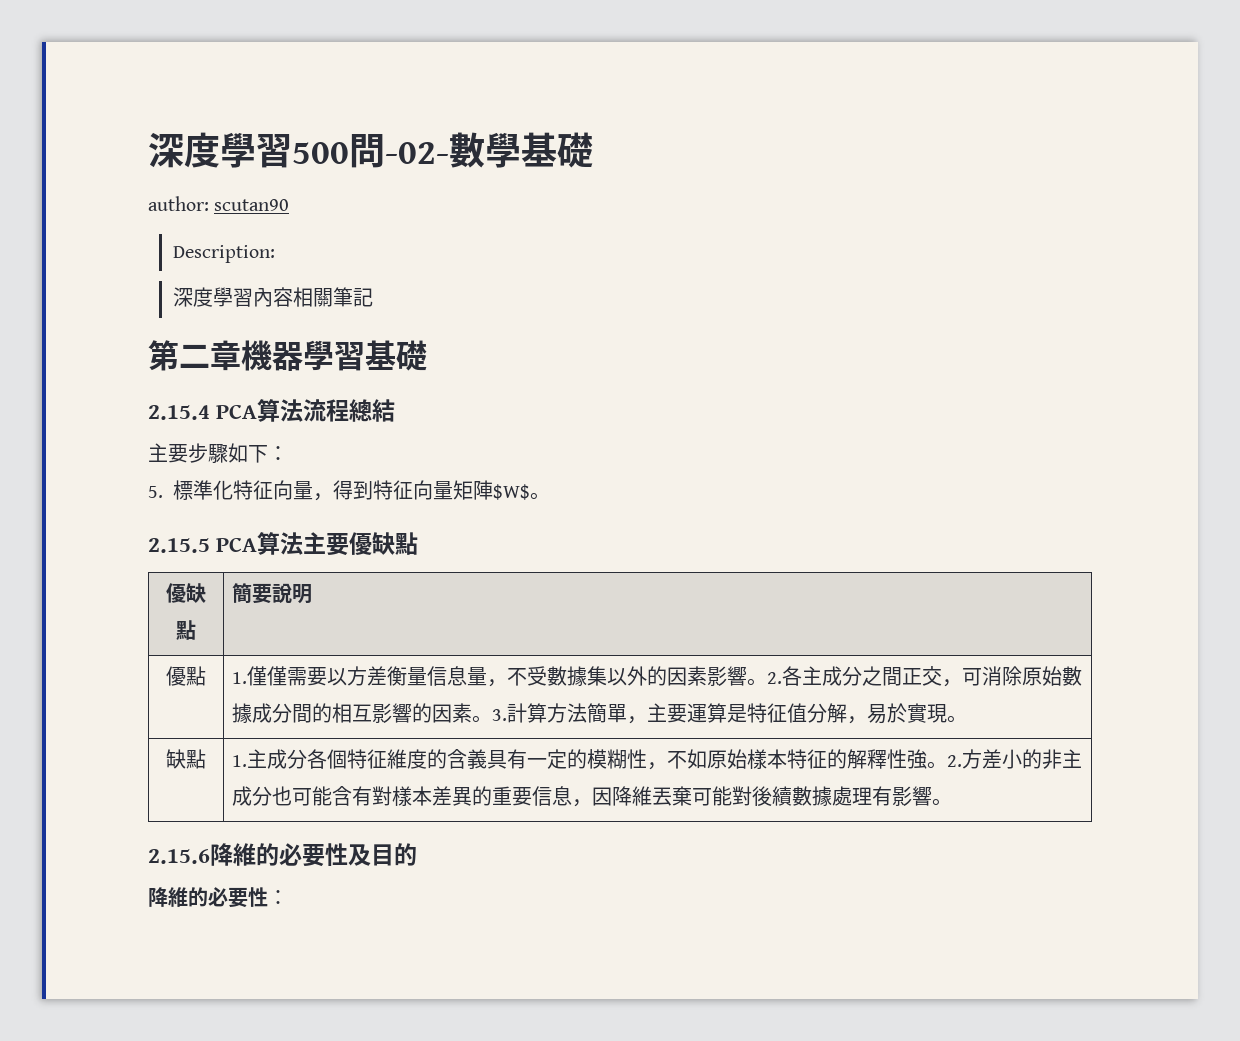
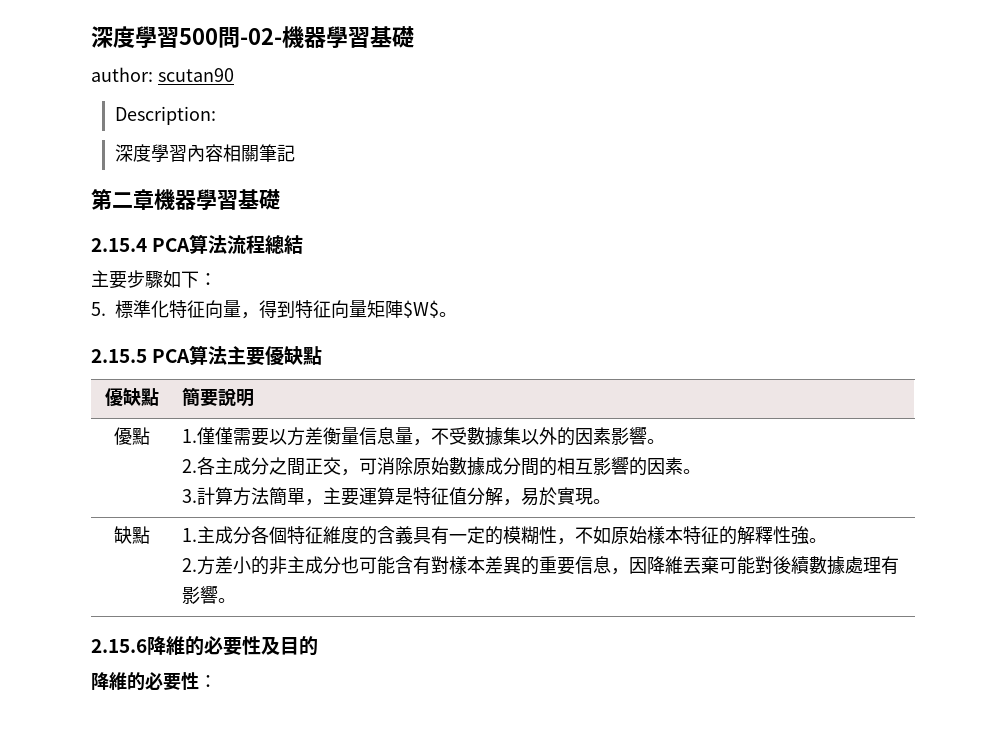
- 深度學習500問-02-數學基礎
+ 深度學習500問-02-機器學習基礎
- 1.僅僅需要以方差衡量信息量，不受數據集以外的因素影響。2.各主成分之間正交，可消除原始數據成分間的相互影響的因素。3.計算方法簡單，主要運算是特征值分解，易於實現。
+ 1.僅僅需要以方差衡量信息量，不受數據集以外的因素影響。
+ 2.各主成分之間正交，可消除原始數據成分間的相互影響的因素。
+ 3.計算方法簡單，主要運算是特征值分解，易於實現。
- 1.主成分各個特征維度的含義具有一定的模糊性，不如原始樣本特征的解釋性強。2.方差小的非主成分也可能含有對樣本差異的重要信息，因降維丟棄可能對後續數據處理有影響。
+ 1.主成分各個特征維度的含義具有一定的模糊性，不如原始樣本特征的解釋性強。
+ 2.方差小的非主成分也可能含有對樣本差異的重要信息，因降維丟棄可能對後續數據處理有影響。

